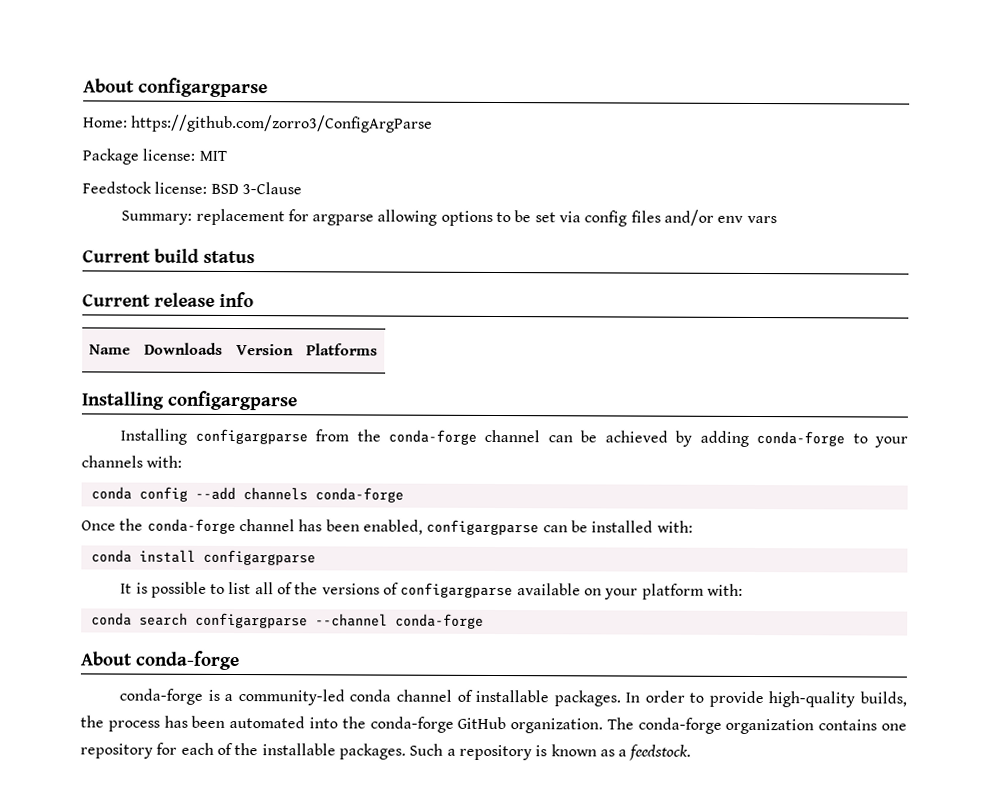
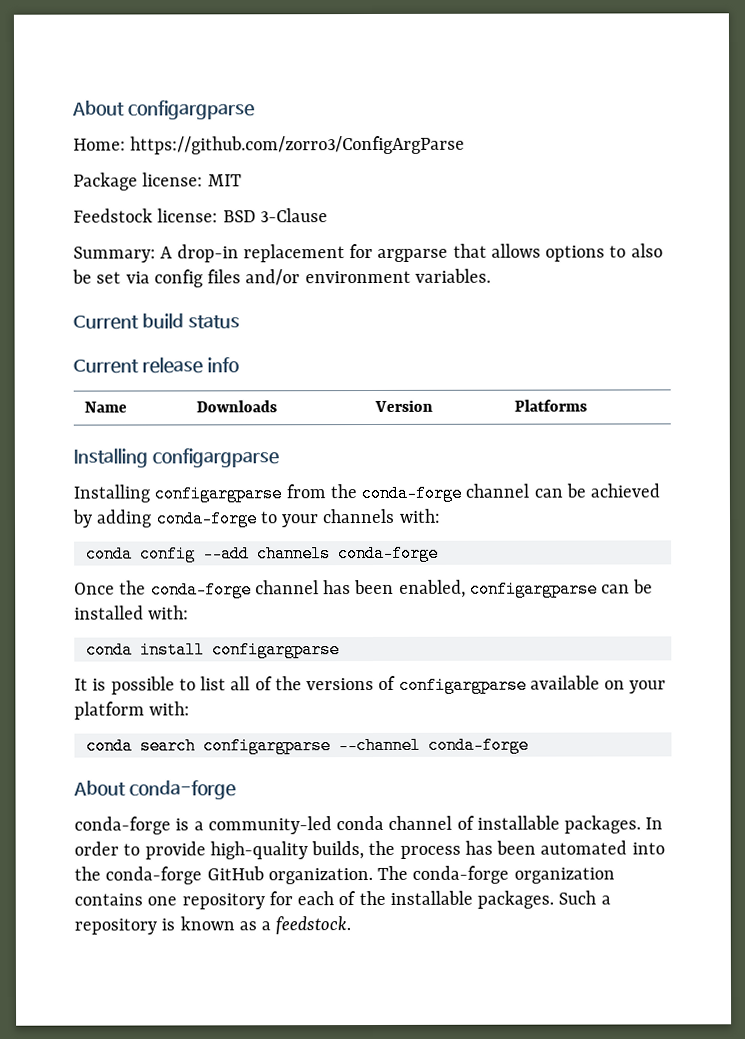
- Summary: replacement for argparse allowing options to be set via config files and/or env vars
+ Summary: A drop-in replacement for argparse that allows options to also be set via config files and/or environment variables.

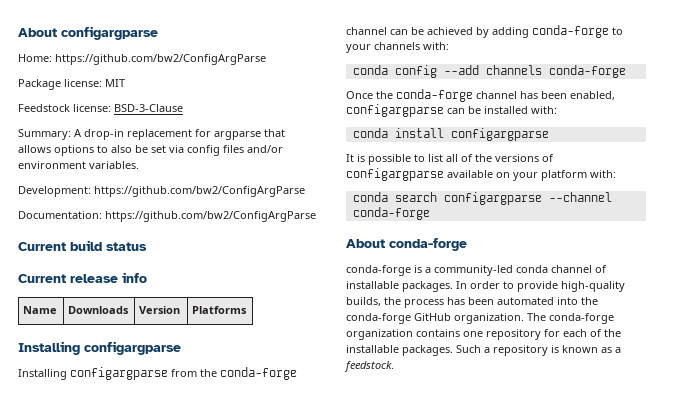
- Home: https://github.com/zorro3/ConfigArgParse
+ Home: https://github.com/bw2/ConfigArgParse
- Feedstock license: BSD 3-Clause
+ Feedstock license: BSD-3-Clause
+ Development: https://github.com/bw2/ConfigArgParse
+ Documentation: https://github.com/bw2/ConfigArgParse

